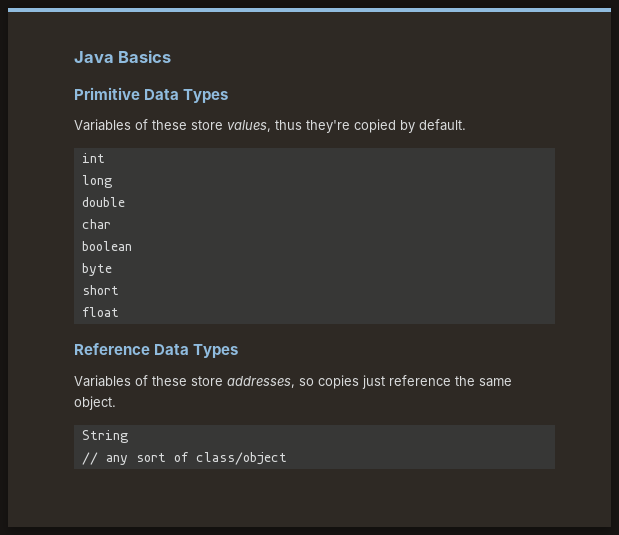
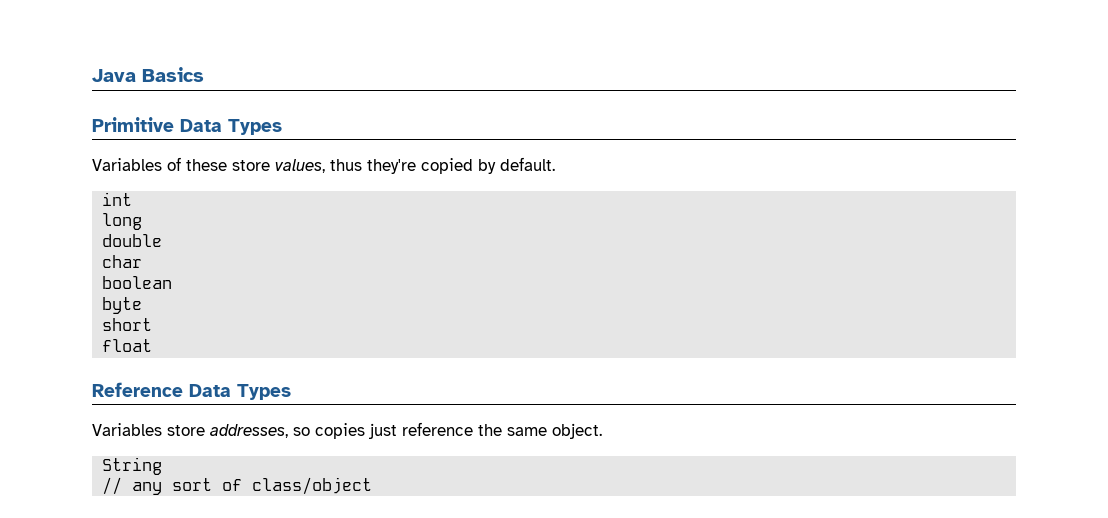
- Variables of these store addresses, so copies just reference the same object.
+ Variables store addresses, so copies just reference the same object.

